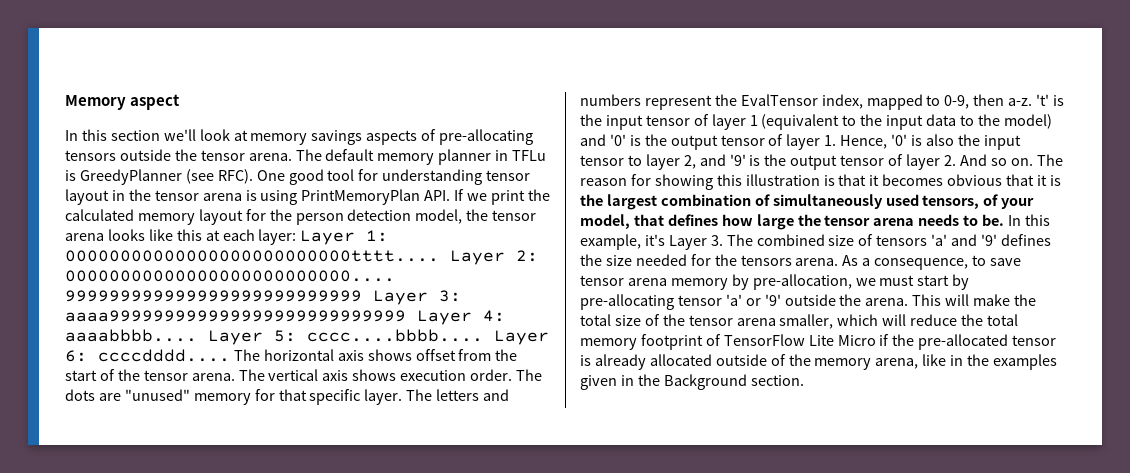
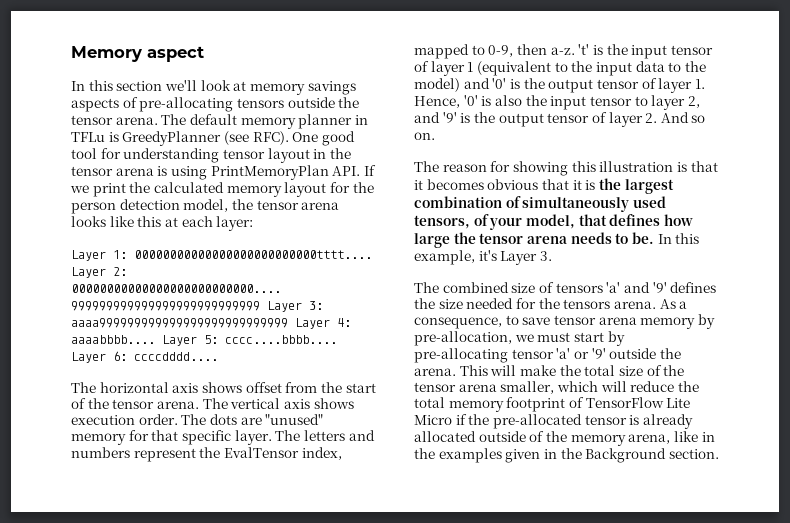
- One good tool for understanding tensor layout in the tensor arena is using PrintMemoryPlan API. If we print the calculated memory layout for the person detection model, the tensor arena looks like this at each layer: Layer 1: 00000000000000000000000000tttt....
+ One good tool for understanding tensor layout in the tensor arena is using PrintMemoryPlan API. If we print the calculated memory layout for the person detection model, the tensor arena looks like this at each layer:
+ Layer 1: 00000000000000000000000000tttt....
- Layer 6: ccccdddd.... The horizontal axis shows offset from the start of the tensor arena.
+ Layer 6: ccccdddd....
+ The horizontal axis shows offset from the start of the tensor arena.
- 't' is the input tensor of layer 1 (equivalent to the input data to the model) and '0' is the output tensor of layer 1. Hence, '0' is also the input tensor to layer 2, and '9' is the output tensor of layer 2. And so on. The reason for showing this illustration is that it becomes obvious that it is the largest combination of simultaneously used tensors, of your model, that defines how large the tensor arena needs to be.
+ 't' is the input tensor of layer 1 (equivalent to the input data to the model) and '0' is the output tensor of layer 1. Hence, '0' is also the input tensor to layer 2, and '9' is the output tensor of layer 2. And so on.
+ The reason for showing this illustration is that it becomes obvious that it is the largest combination of simultaneously used tensors, of your model, that defines how large the tensor arena needs to be.
- In this example, it's Layer 3. The combined size of tensors 'a' and '9' defines the size needed for the tensors arena.
+ In this example, it's Layer 3.
+ The combined size of tensors 'a' and '9' defines the size needed for the tensors arena.

